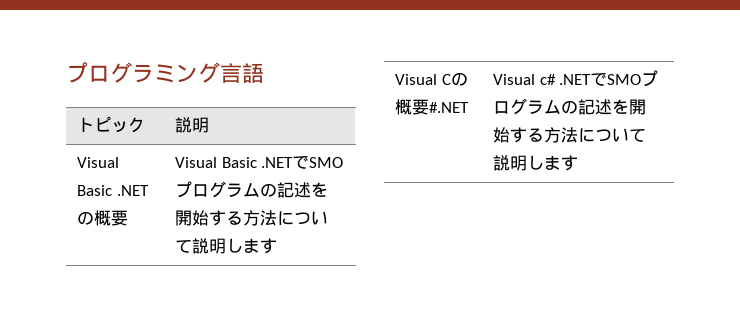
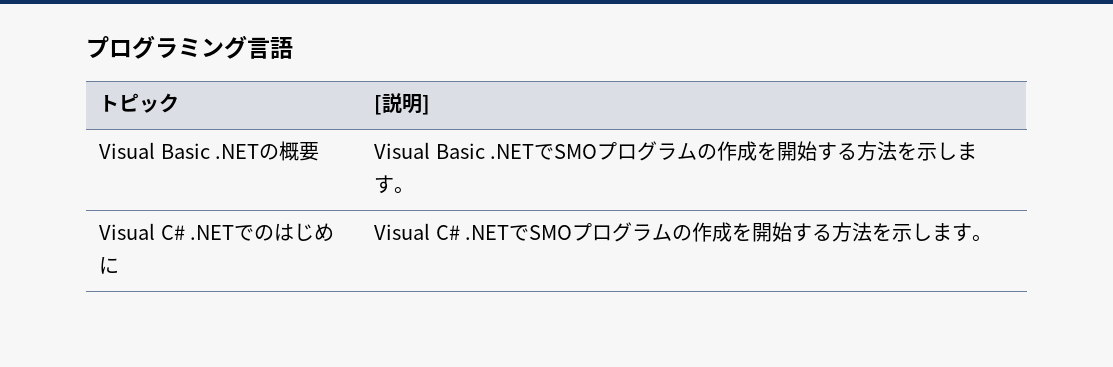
- トピック | 説明
+ トピック | [説明]
- Visual Basic .NETの概要 | Visual Basic .NETでSMOプログラムの記述を開始する方法について説明します
- Visual Cの概要#.NET | Visual c# .NETでSMOプログラムの記述を開始する方法について説明します
+ Visual Basic .NETの概要 | Visual Basic .NETでSMOプログラムの作成を開始する方法を示します。
+ Visual C# .NETでのはじめに | Visual C# .NETでSMOプログラムの作成を開始する方法を示します。

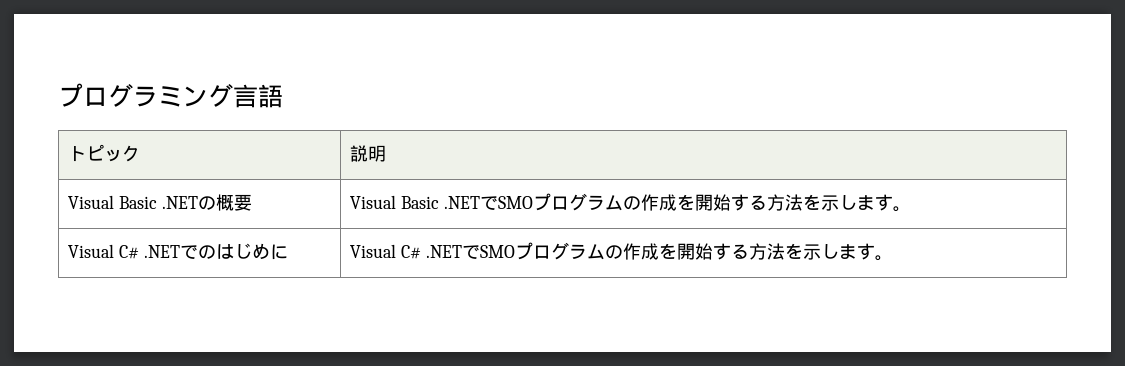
- トピック | [説明]
+ トピック | 説明

